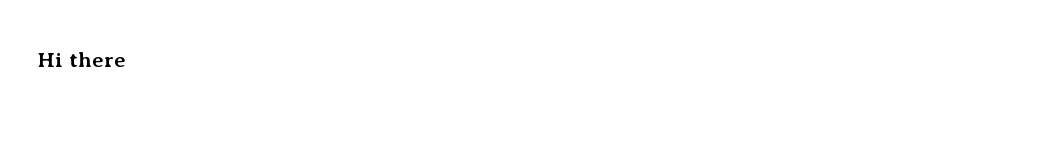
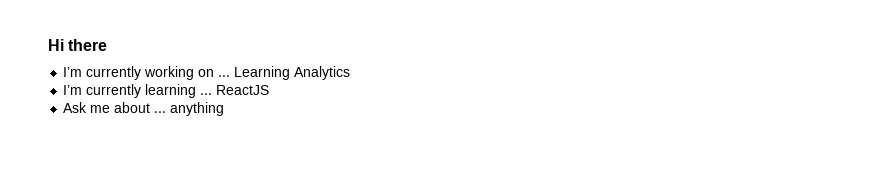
+ I’m currently working on ... Learning Analytics
+ I’m currently learning ... ReactJS
+ Ask me about ... anything

